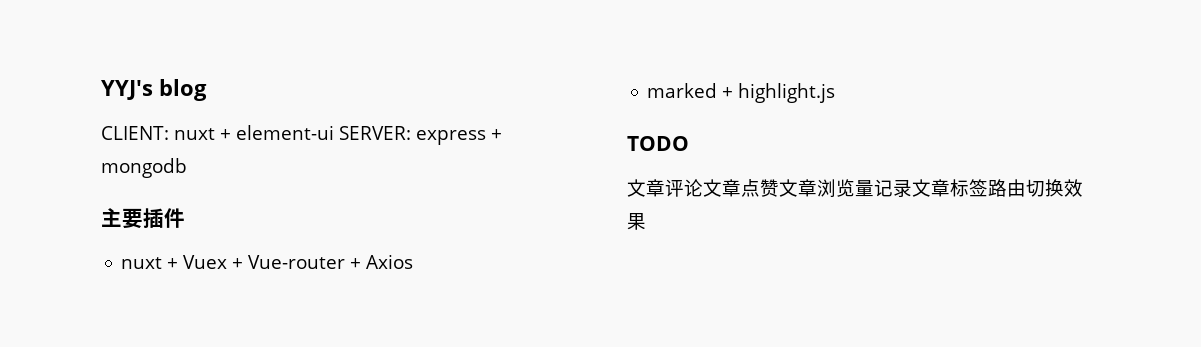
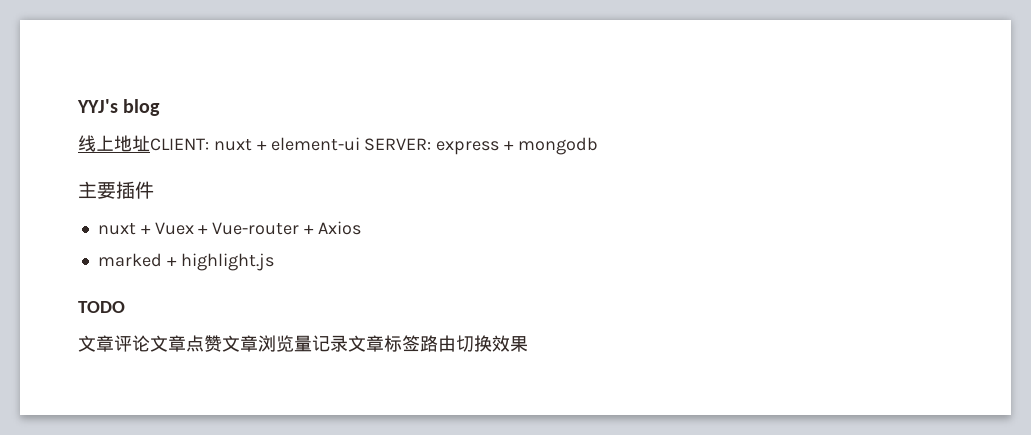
- CLIENT: nuxt + element-ui SERVER: express + mongodb
+ 线上地址CLIENT: nuxt + element-ui SERVER: express + mongodb

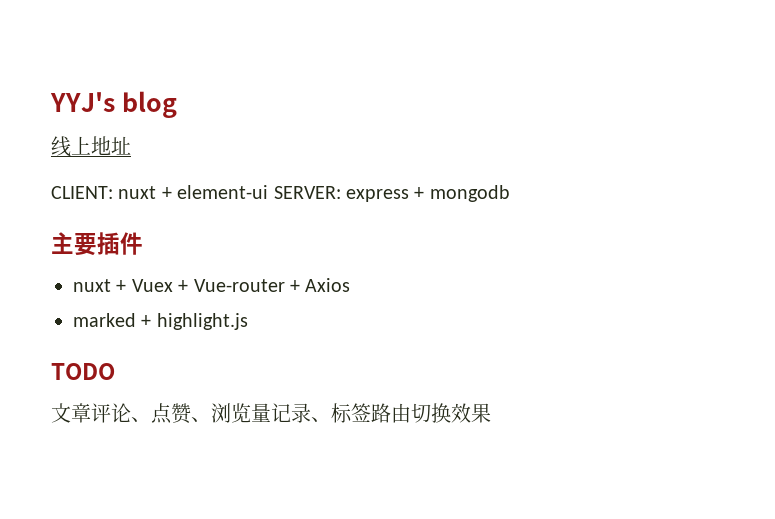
- 线上地址CLIENT: nuxt + element-ui SERVER: express + mongodb
+ 线上地址
+ CLIENT: nuxt + element-ui SERVER: express + mongodb
- 文章评论文章点赞文章浏览量记录文章标签路由切换效果
+ 文章评论、点赞、浏览量记录、标签路由切换效果

